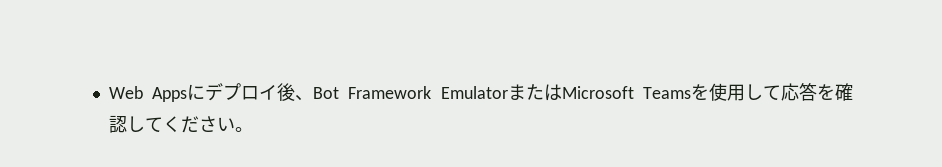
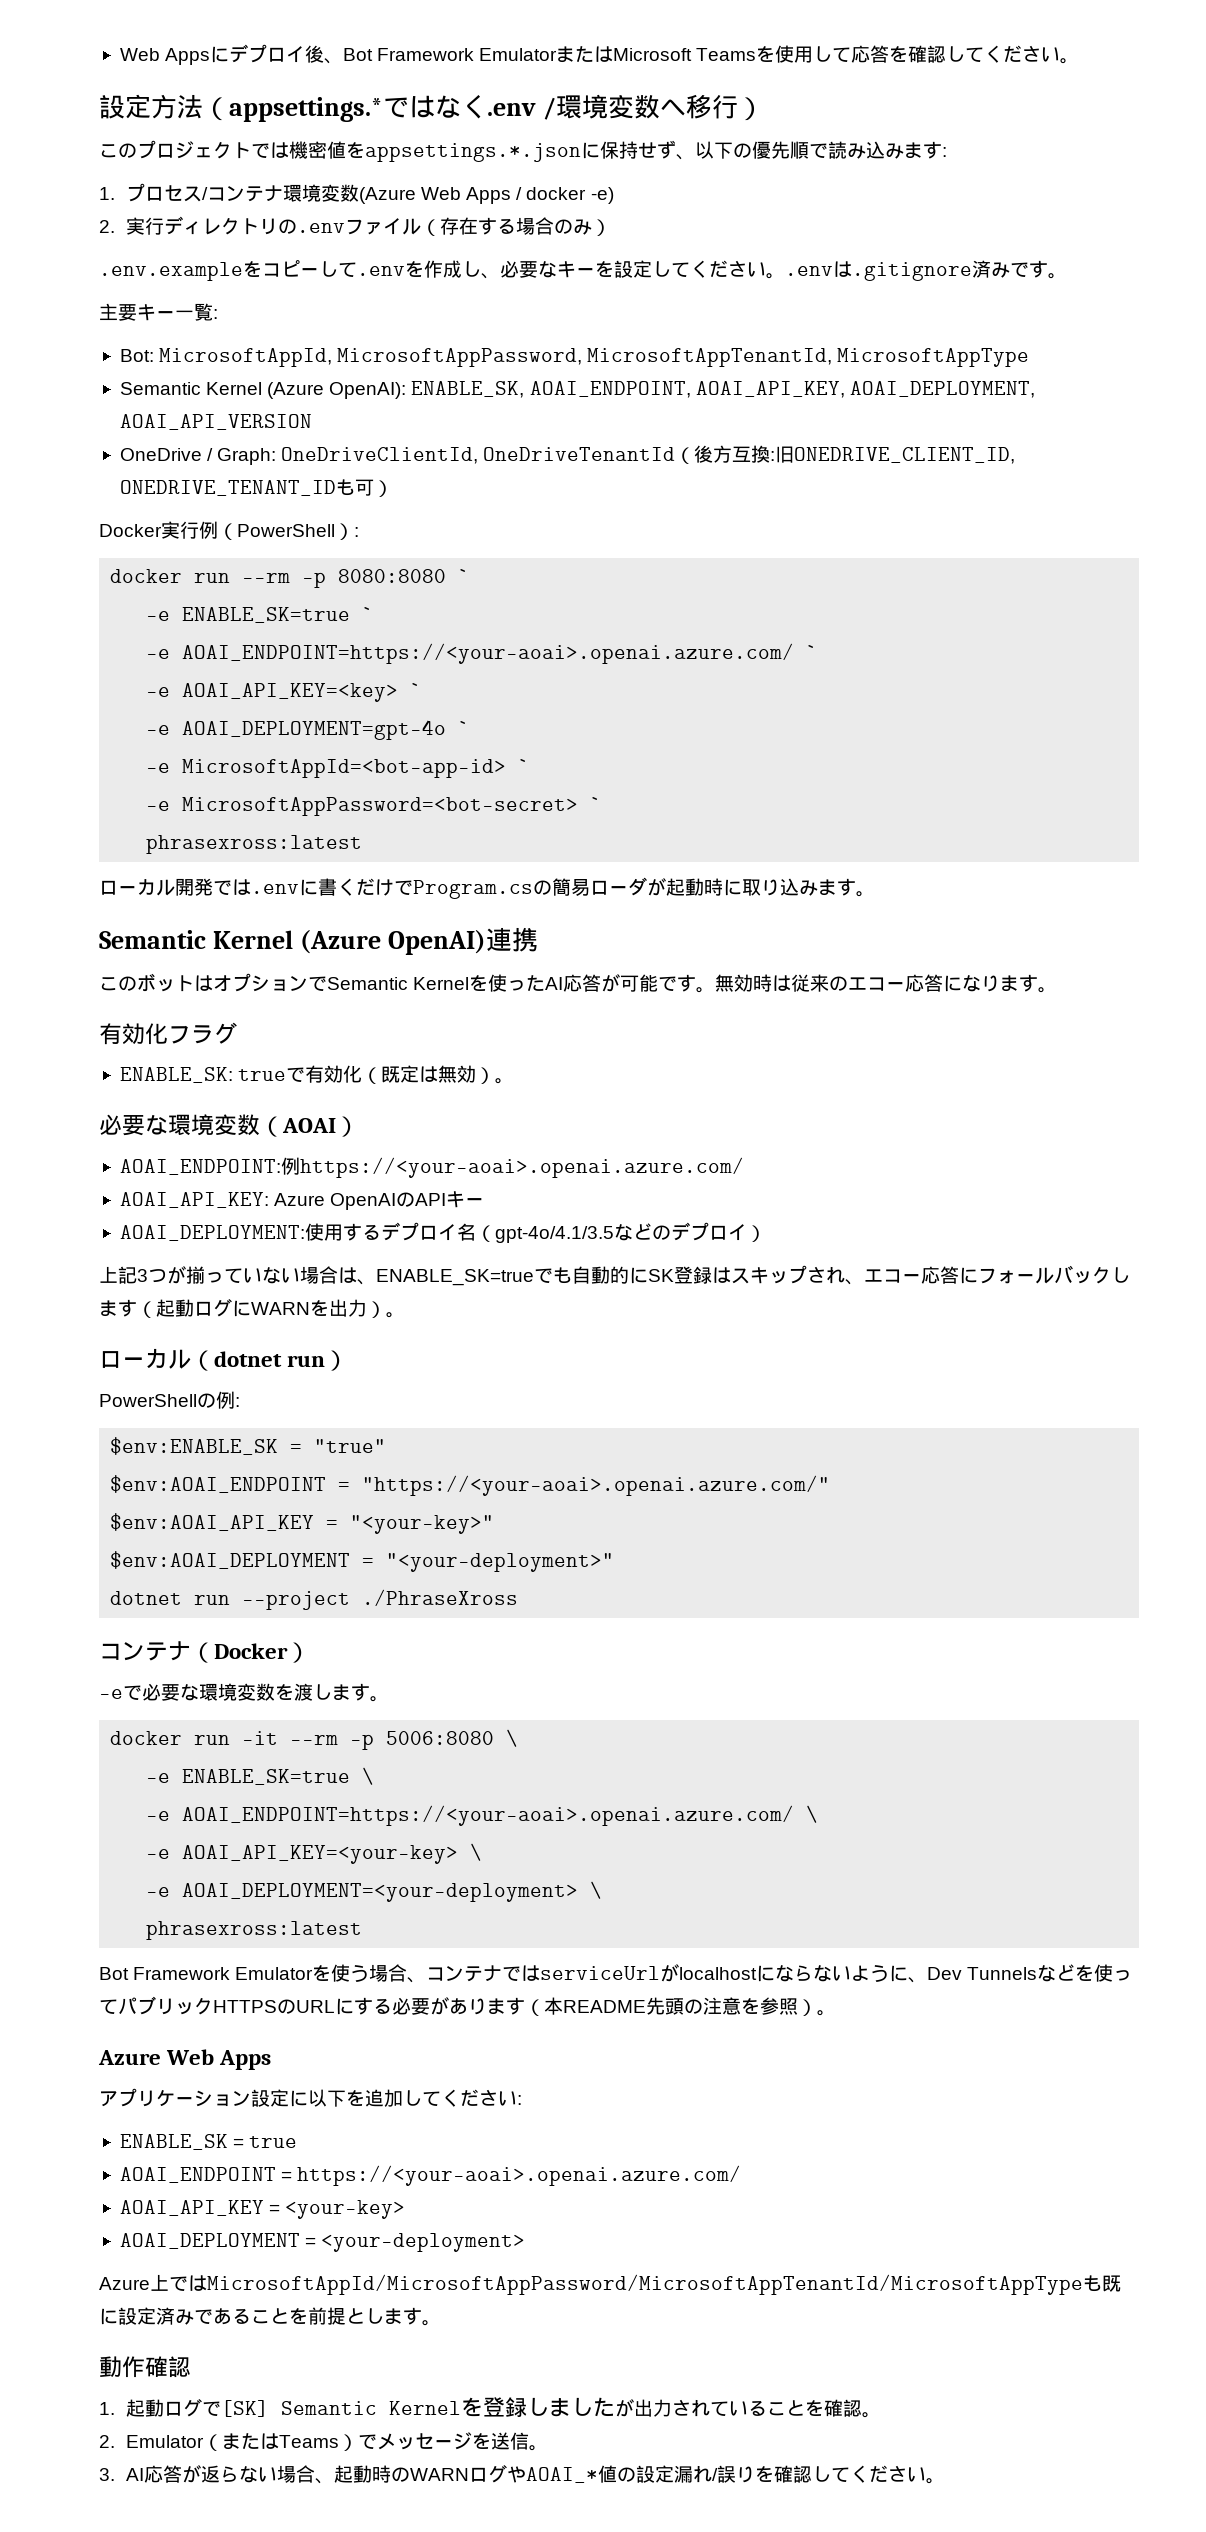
+ 設定方法（appsettings.*ではなく.env /環境変数へ移行）
+ このプロジェクトでは機密値をappsettings.*.jsonに保持せず、以下の優先順で読み込みます:
+ 1.プロセス/コンテナ環境変数(Azure Web Apps / docker -e)
+ 2.実行ディレクトリの.envファイル（存在する場合のみ）
+ .env.exampleをコピーして.envを作成し、必要なキーを設定してください。.envは.gitignore済みです。
+ 主要キー一覧:
+ Bot: MicrosoftAppId, MicrosoftAppPassword, MicrosoftAppTenantId, MicrosoftAppType
+ Semantic Kernel (Azure OpenAI): ENABLE_SK, AOAI_ENDPOINT, AOAI_API_KEY, AOAI_DEPLOYMENT, AOAI_API_VERSION
+ OneDrive / Graph: OneDriveClientId, OneDriveTenantId（後方互換:旧ONEDRIVE_CLIENT_ID, ONEDRIVE_TENANT_IDも可）
+ Docker実行例（PowerShell）:
+ docker run --rm -p 8080:8080 `
+ -e ENABLE_SK=true `
+ -e AOAI_ENDPOINT=https://<your-aoai>.openai.azure.com/ `
+ -e AOAI_API_KEY=<key> `
+ -e AOAI_DEPLOYMENT=gpt-4o `
+ -e MicrosoftAppId=<bot-app-id> `
+ -e MicrosoftAppPassword=<bot-secret> `
+ phrasexross:latest
+ ローカル開発では.envに書くだけでProgram.csの簡易ローダが起動時に取り込みます。
+ Semantic Kernel (Azure OpenAI)連携
+ このボットはオプションでSemantic Kernelを使ったAI応答が可能です。無効時は従来のエコー応答になります。
+ 有効化フラグ
+ ENABLE_SK: trueで有効化（既定は無効）。
+ 必要な環境変数（AOAI）
+ AOAI_ENDPOINT:例https://<your-aoai>.openai.azure.com/
+ AOAI_API_KEY: Azure OpenAIのAPIキー
+ AOAI_DEPLOYMENT:使用するデプロイ名（gpt-4o/4.1/3.5などのデプロイ）
+ 上記3つが揃っていない場合は、ENABLE_SK=trueでも自動的にSK登録はスキップされ、エコー応答にフォールバックします（起動ログにWARNを出力）。
+ ローカル（dotnet run）
+ PowerShellの例:
+ $env:ENABLE_SK = "true"
+ $env:AOAI_ENDPOINT = "https://<your-aoai>.openai.azure.com/"
+ $env:AOAI_API_KEY = "<your-key>"
+ $env:AOAI_DEPLOYMENT = "<your-deployment>"
+ dotnet run --project ./PhraseXross
+ コンテナ（Docker）
+ -eで必要な環境変数を渡します。
+ docker run -it --rm -p 5006:8080 \
+ -e ENABLE_SK=true \
+ -e AOAI_ENDPOINT=https://<your-aoai>.openai.azure.com/ \
+ -e AOAI_API_KEY=<your-key> \
+ -e AOAI_DEPLOYMENT=<your-deployment> \
+ phrasexross:latest
+ Bot Framework Emulatorを使う場合、コンテナではserviceUrlがlocalhostにならないように、Dev Tunnelsなどを使ってパブリックHTTPSのURLにする必要があります（本README先頭の注意を参照）。
+ Azure Web Apps
+ アプリケーション設定に以下を追加してください:
+ ENABLE_SK = true
+ AOAI_ENDPOINT = https://<your-aoai>.openai.azure.com/
+ AOAI_API_KEY = <your-key>
+ AOAI_DEPLOYMENT = <your-deployment>
+ Azure上ではMicrosoftAppId/MicrosoftAppPassword/MicrosoftAppTenantId/MicrosoftAppTypeも既に設定済みであることを前提とします。
+ 動作確認
+ 1.起動ログで[SK] Semantic Kernelを登録しましたが出力されていることを確認。
+ 2. Emulator（またはTeams）でメッセージを送信。
+ 3. AI応答が返らない場合、起動時のWARNログやAOAI_*値の設定漏れ/誤りを確認してください。

